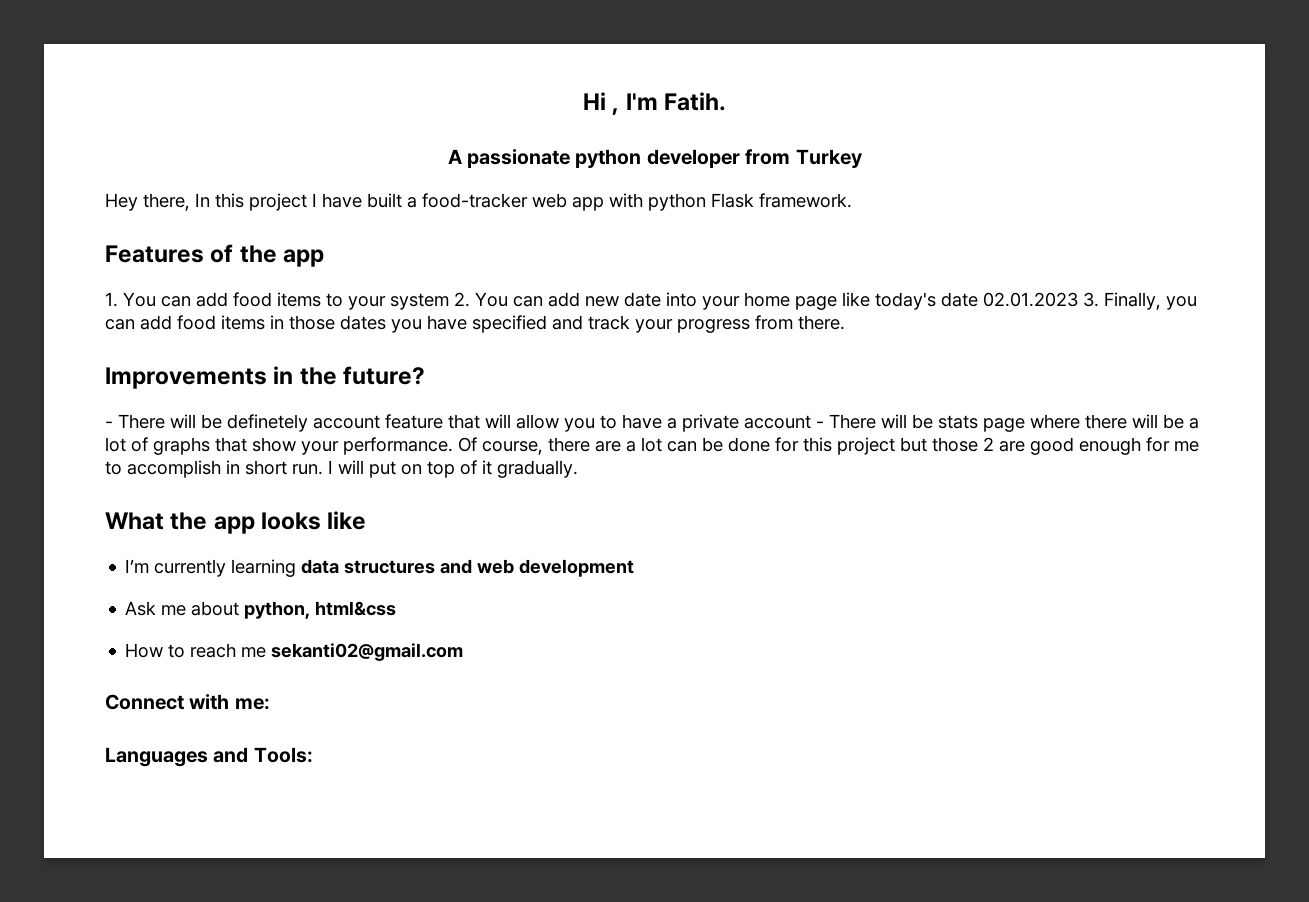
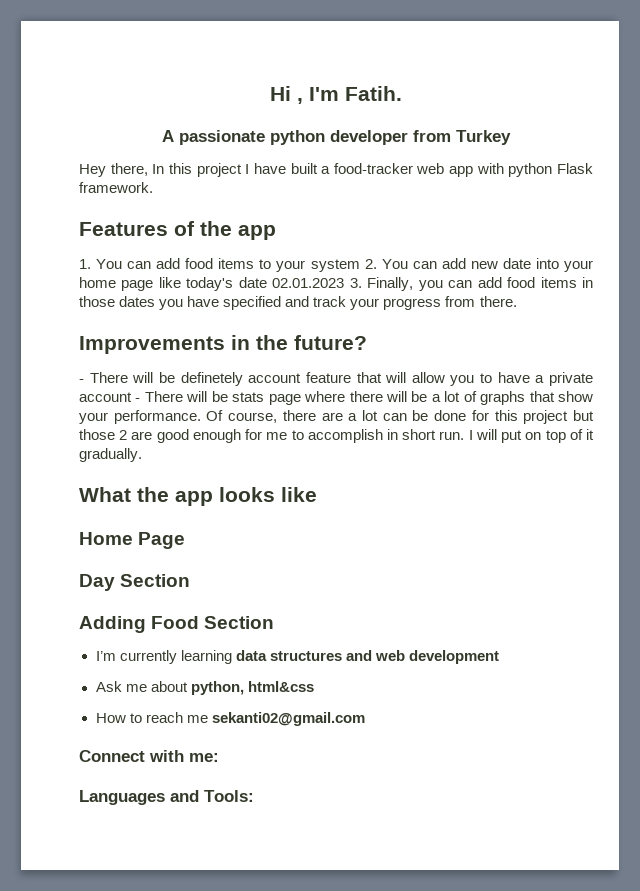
+ Home Page
+ Day Section
+ Adding Food Section

